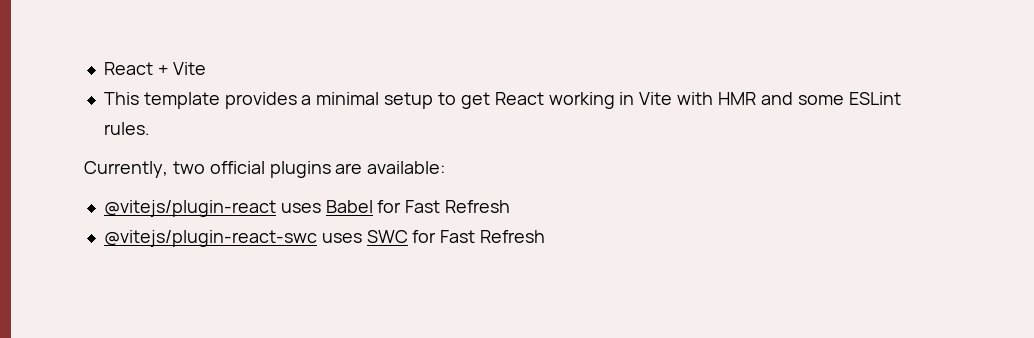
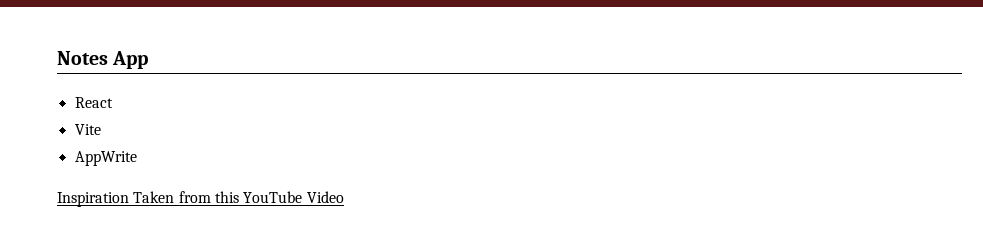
- React + Vite
+ Notes App
+ React
+ Vite
- This template provides a minimal setup to get React working in Vite with HMR and some ESLint rules.
- Currently, two official plugins are available:
- @vitejs/plugin-react uses Babel for Fast Refresh
- @vitejs/plugin-react-swc uses SWC for Fast Refresh
+ AppWrite
+ Inspiration Taken from this YouTube Video

